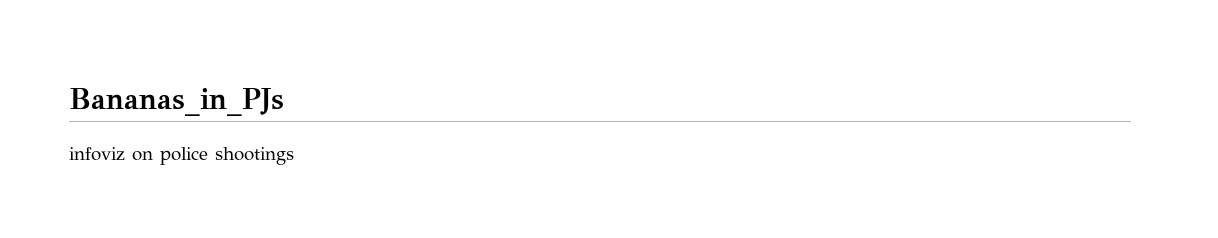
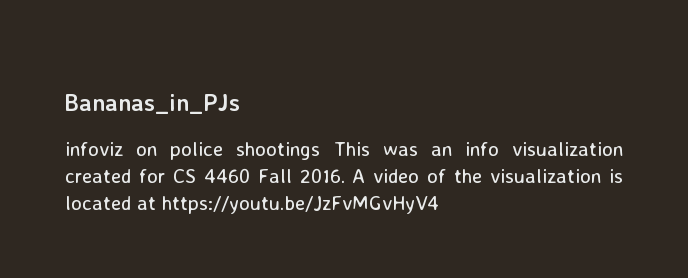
- infoviz on police shootings
+ infoviz on police shootings This was an info visualization created for CS 4460 Fall 2016. A video of the visualization is located at https://youtu.be/JzFvMGvHyV4

